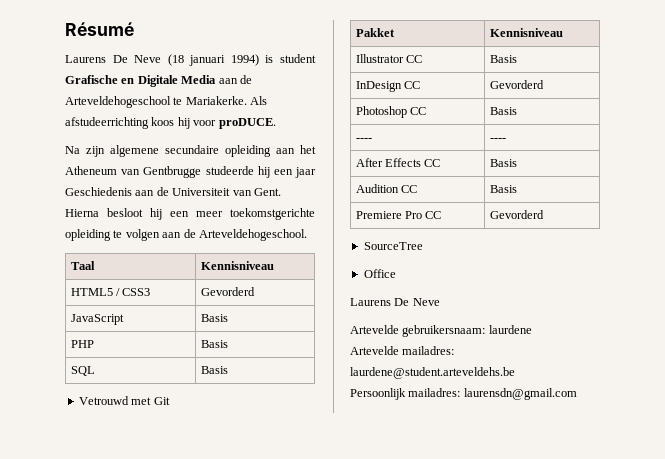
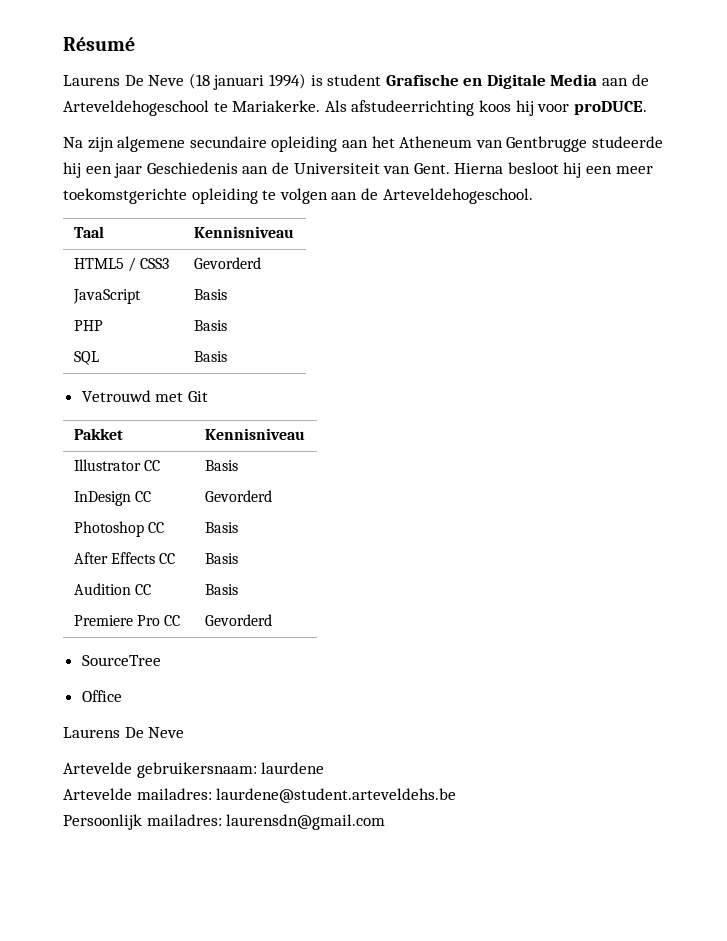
- ---- | ----

